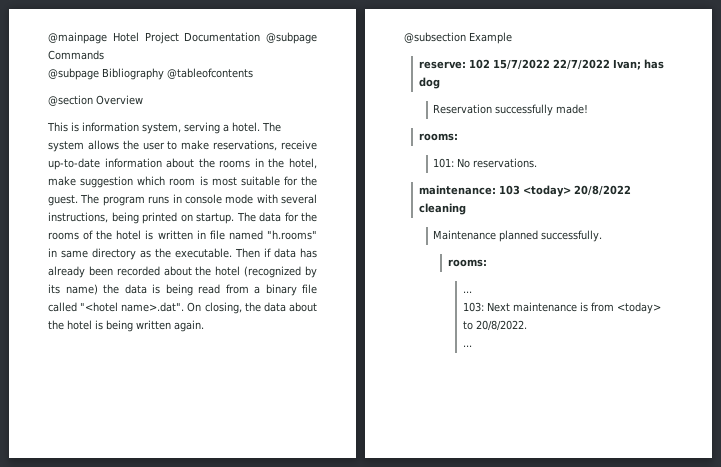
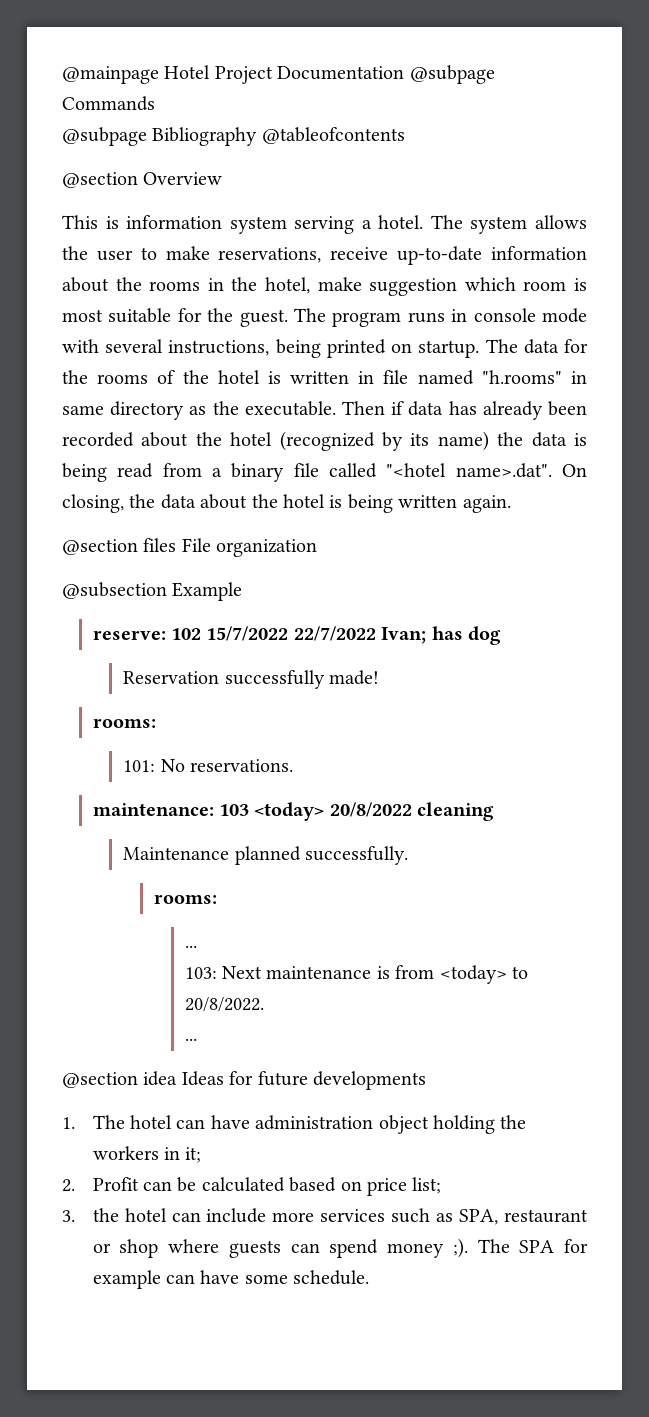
- This is information system, serving a hotel.
+ This is information system serving a hotel.
+ @section files File organization
+ @section idea Ideas for future developments
+ 1. The hotel can have administration object holding the workers in it;
+ 2. Profit can be calculated based on price list;
+ 3. the hotel can include more services such as SPA, restaurant or shop where guests can spend money ;). The SPA for example can have some schedule.

